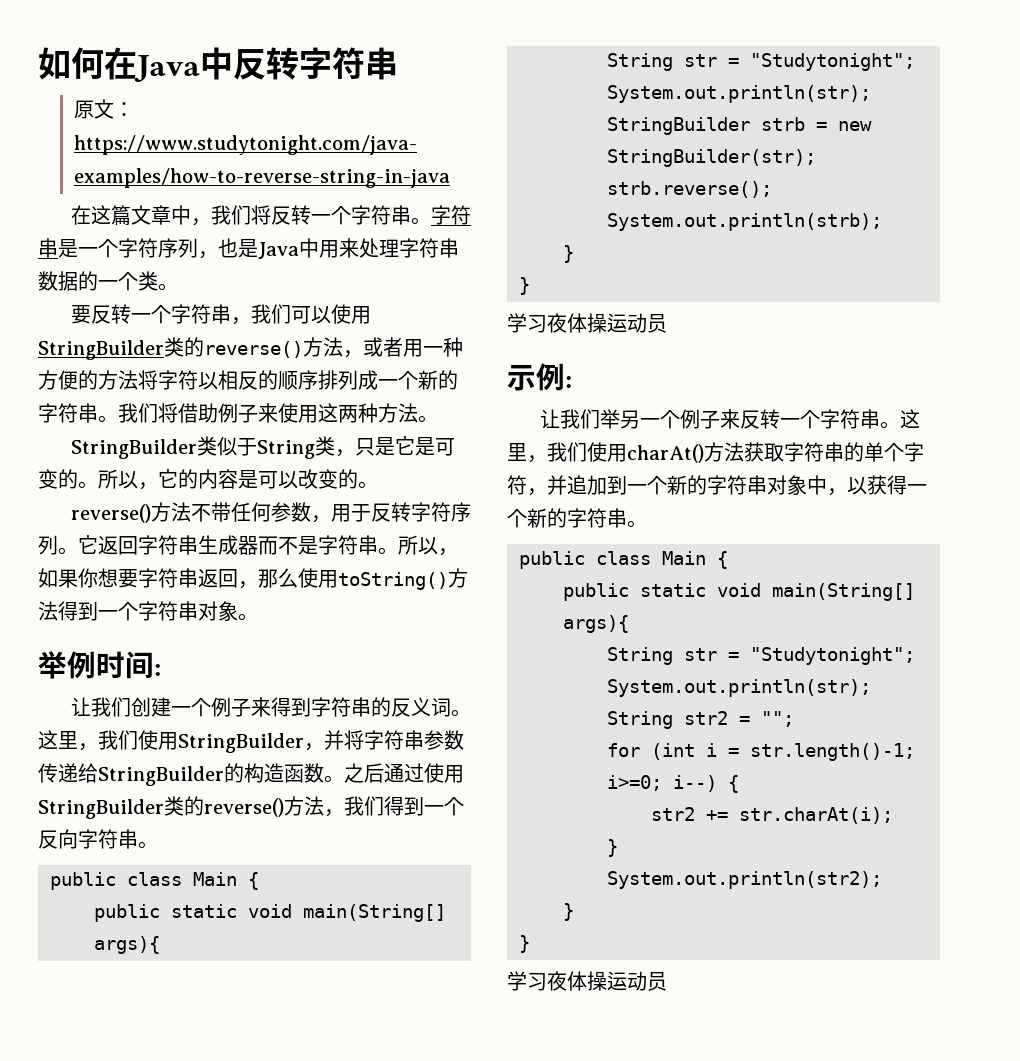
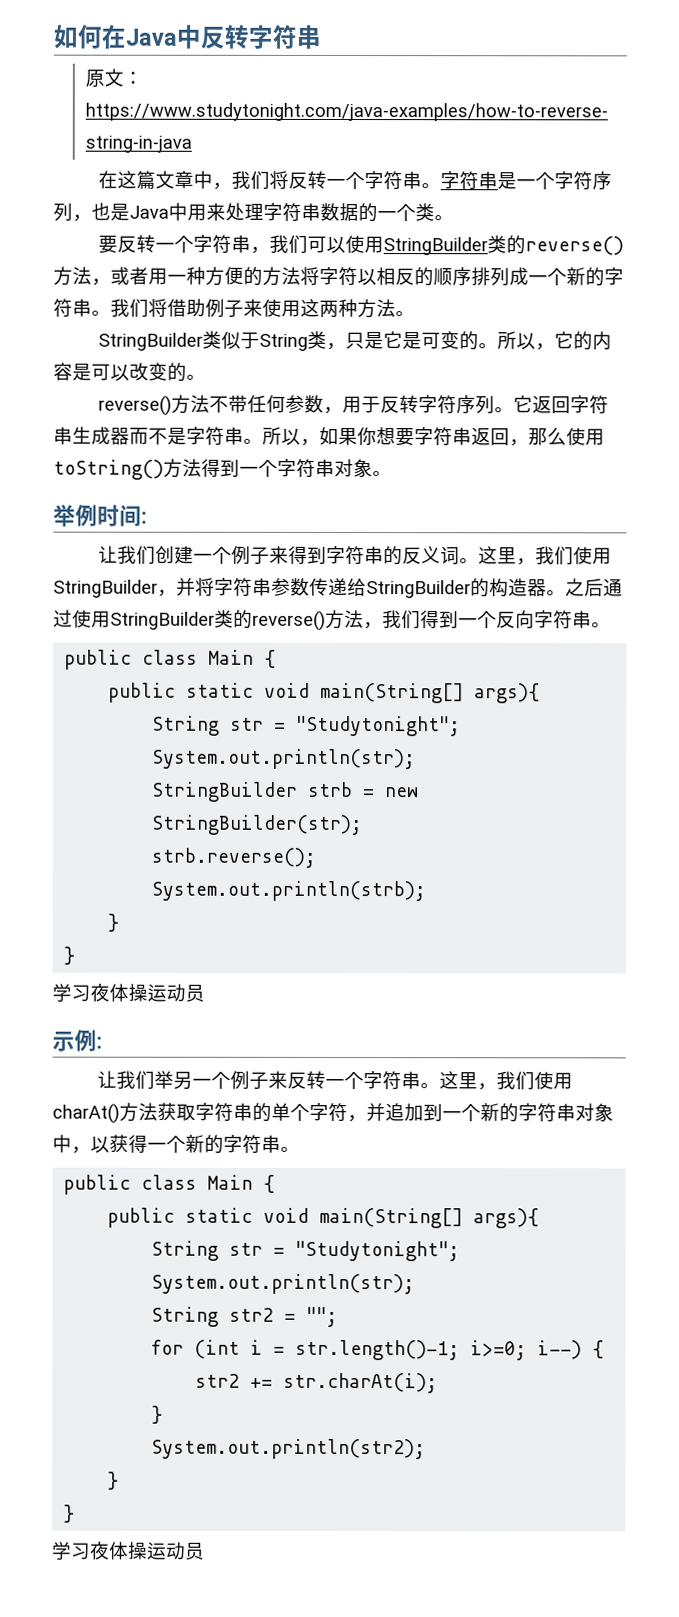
- 这里，我们使用StringBuilder，并将字符串参数传递给StringBuilder的构造函数。
+ 这里，我们使用StringBuilder，并将字符串参数传递给StringBuilder的构造器。

